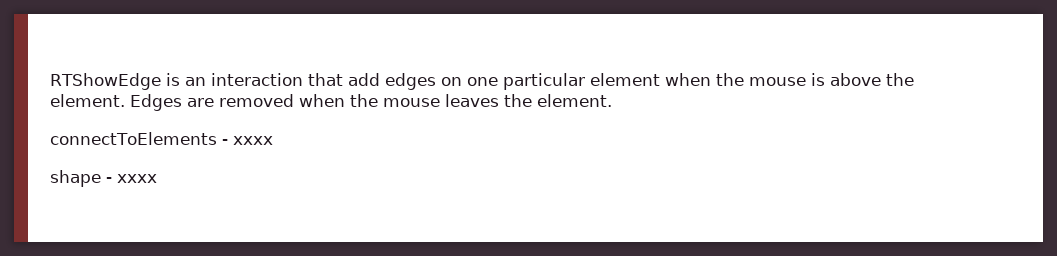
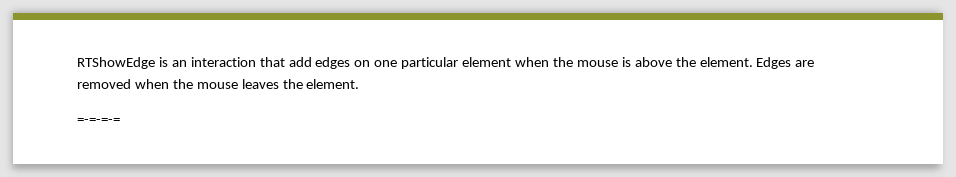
- connectToElements - xxxx
- shape - xxxx
+ =-=-=-=

